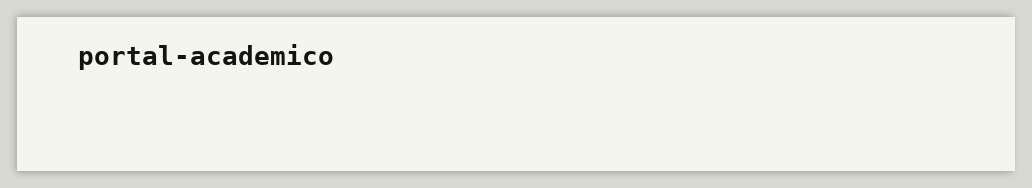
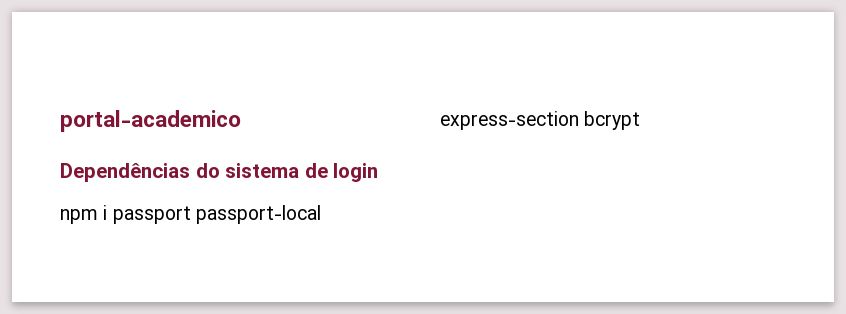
+ Dependências do sistema de login
+ npm i passport passport-local express-section bcrypt

